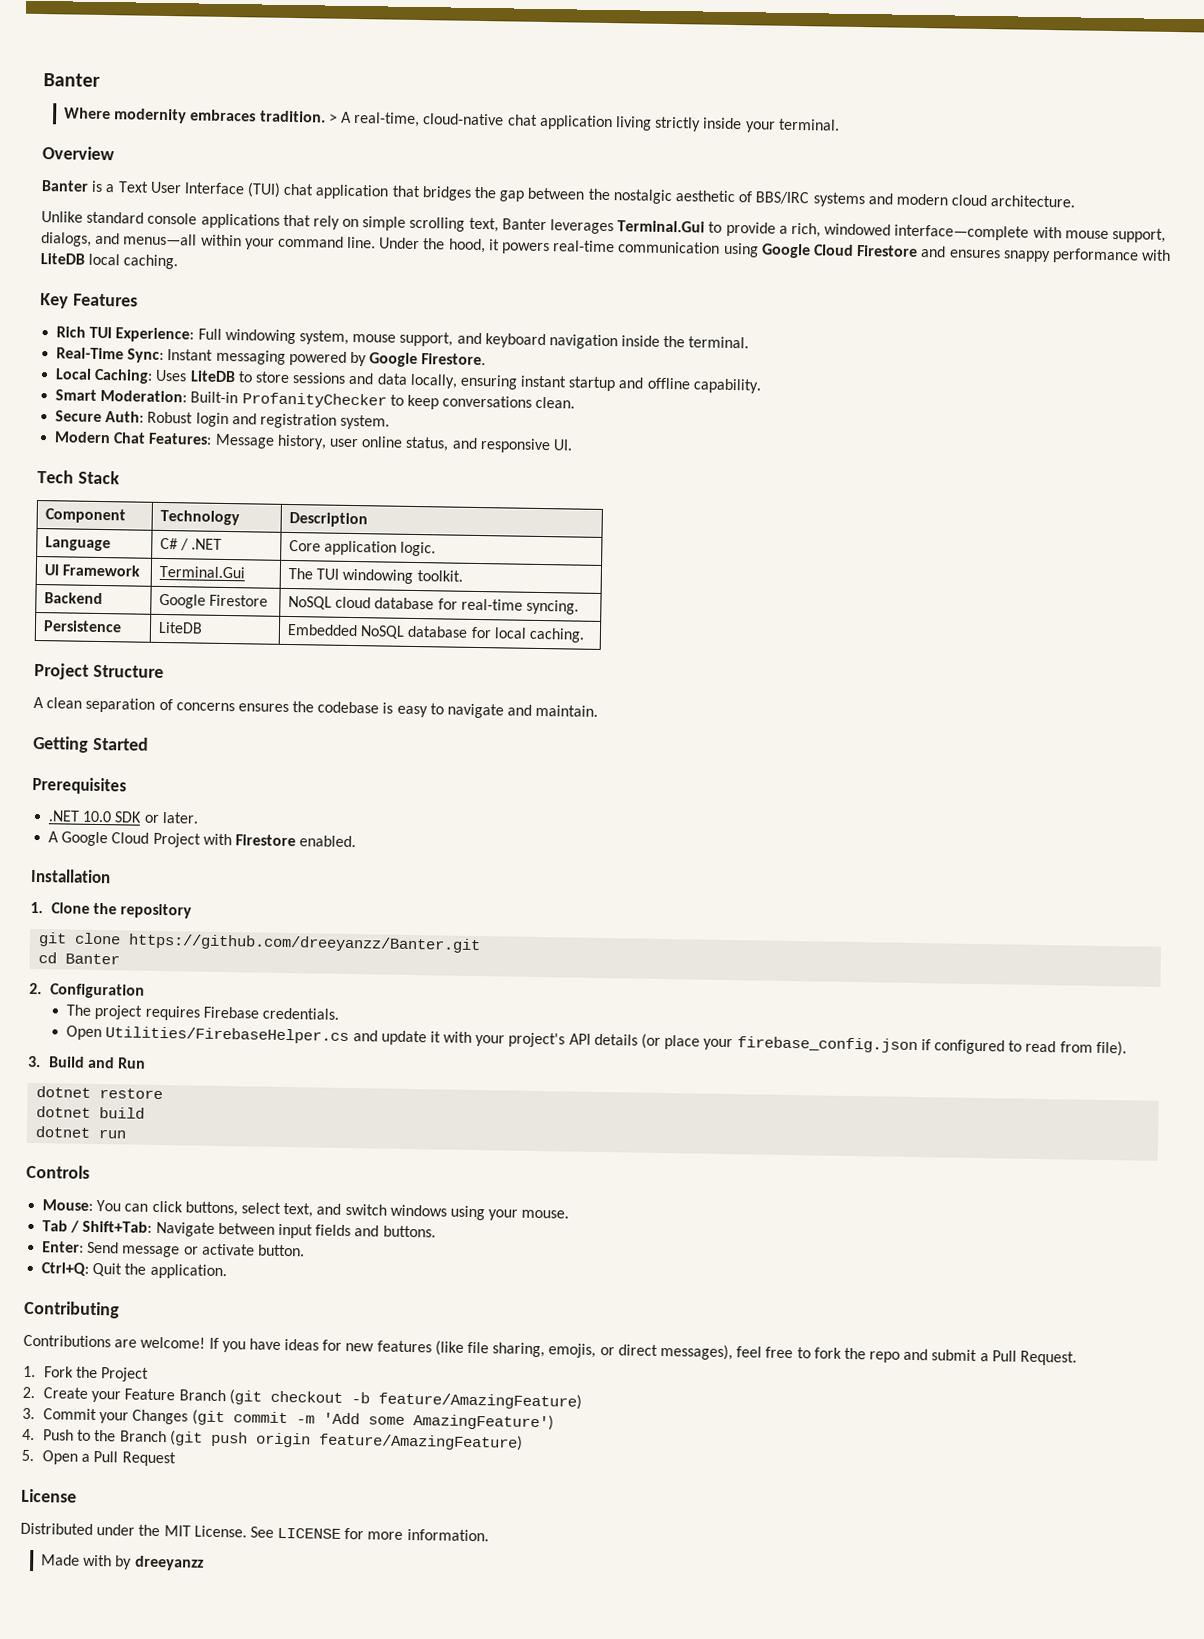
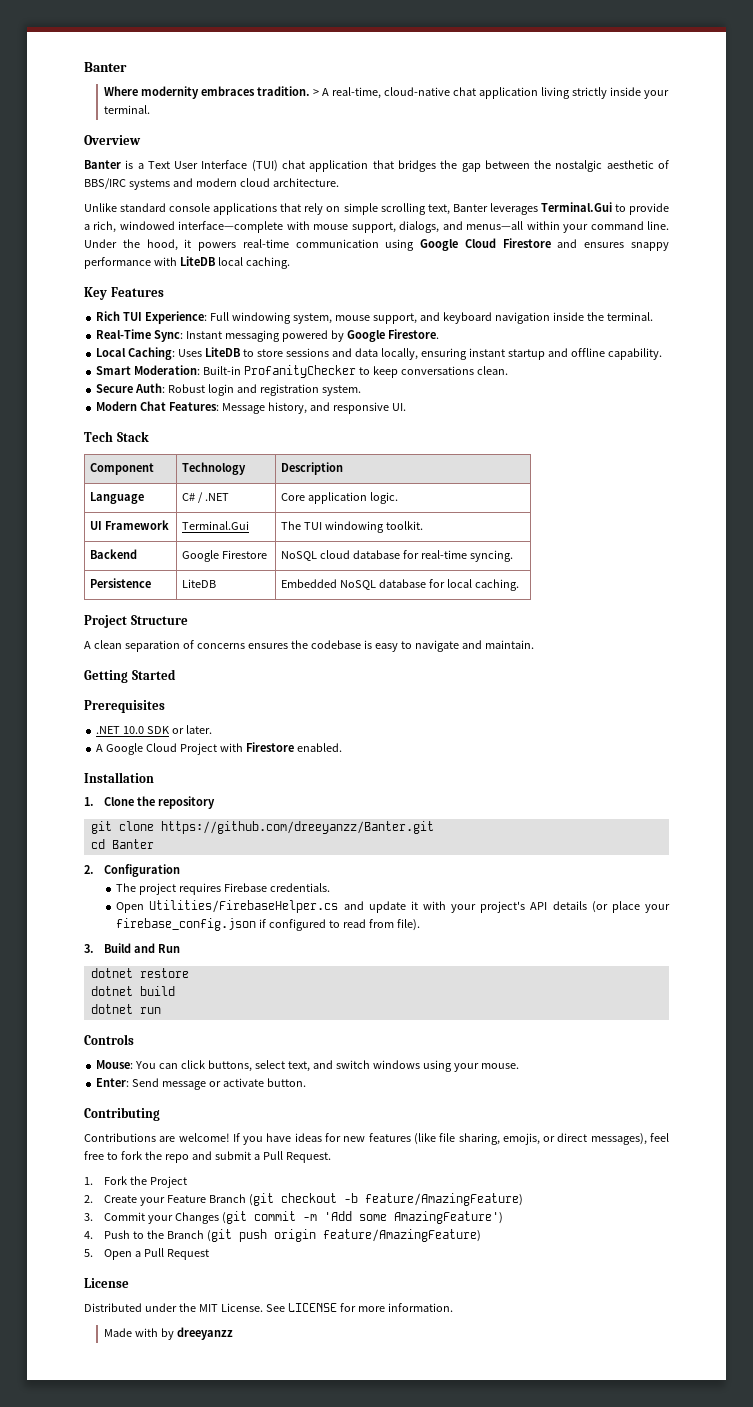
- Modern Chat Features: Message history, user online status, and responsive UI.
+ Modern Chat Features: Message history, and responsive UI.
- Tab / Shift+Tab: Navigate between input fields and buttons.
- Ctrl+Q: Quit the application.

